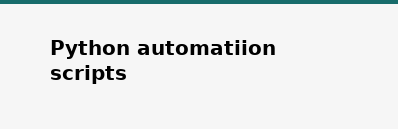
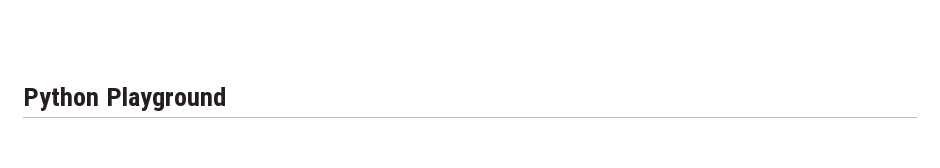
- Python automatiion scripts
+ Python Playground

